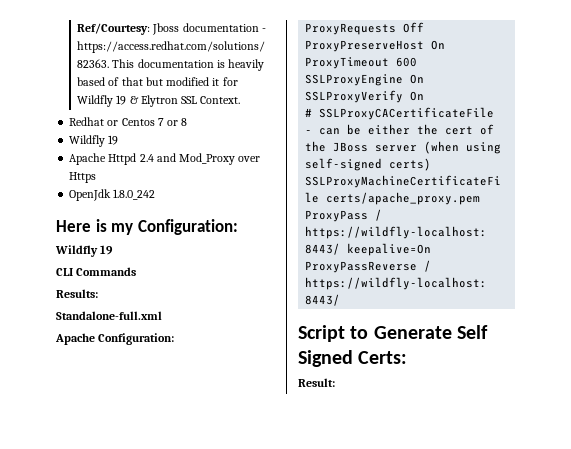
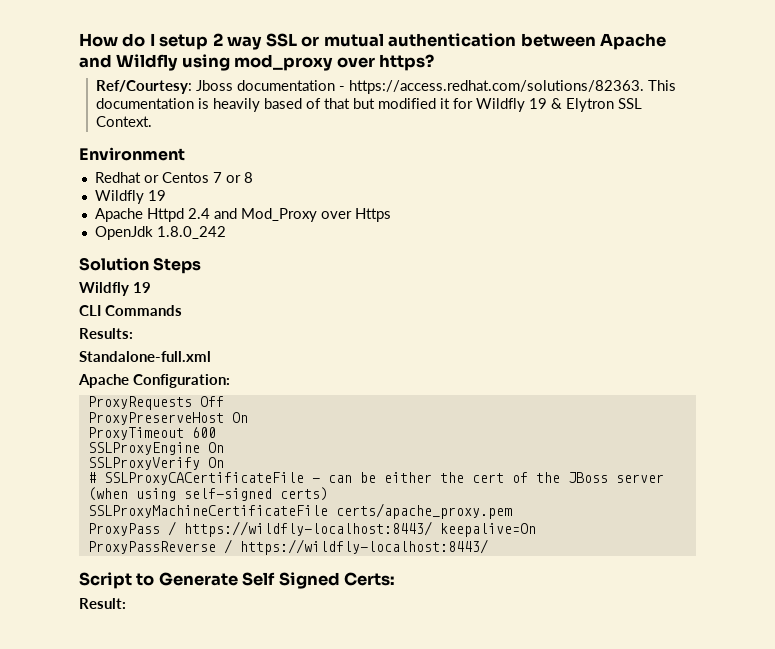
+ How do I setup 2 way SSL or mutual authentication between Apache and Wildfly using mod_proxy over https?
+ Environment
- Here is my Configuration:
+ Solution Steps

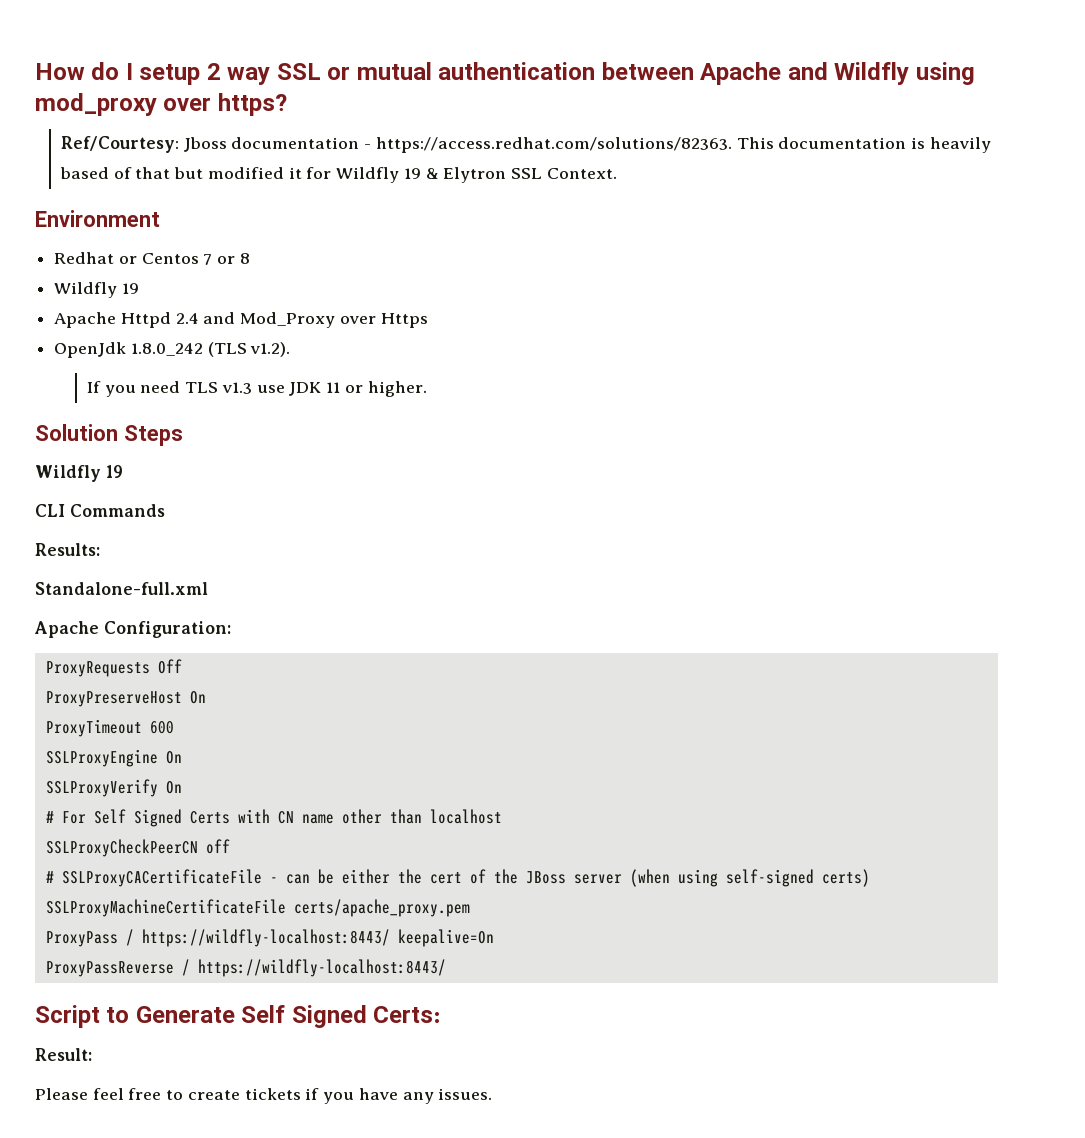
- OpenJdk 1.8.0_242
+ OpenJdk 1.8.0_242 (TLS v1.2).
+ If you need TLS v1.3 use JDK 11 or higher.
+ # For Self Signed Certs with CN name other than localhost
+ SSLProxyCheckPeerCN off
+ Please feel free to create tickets if you have any issues.

